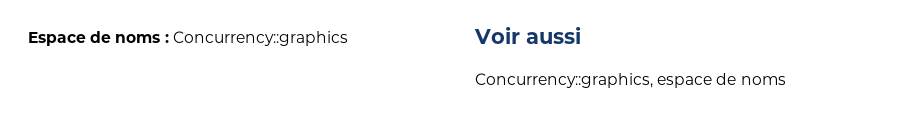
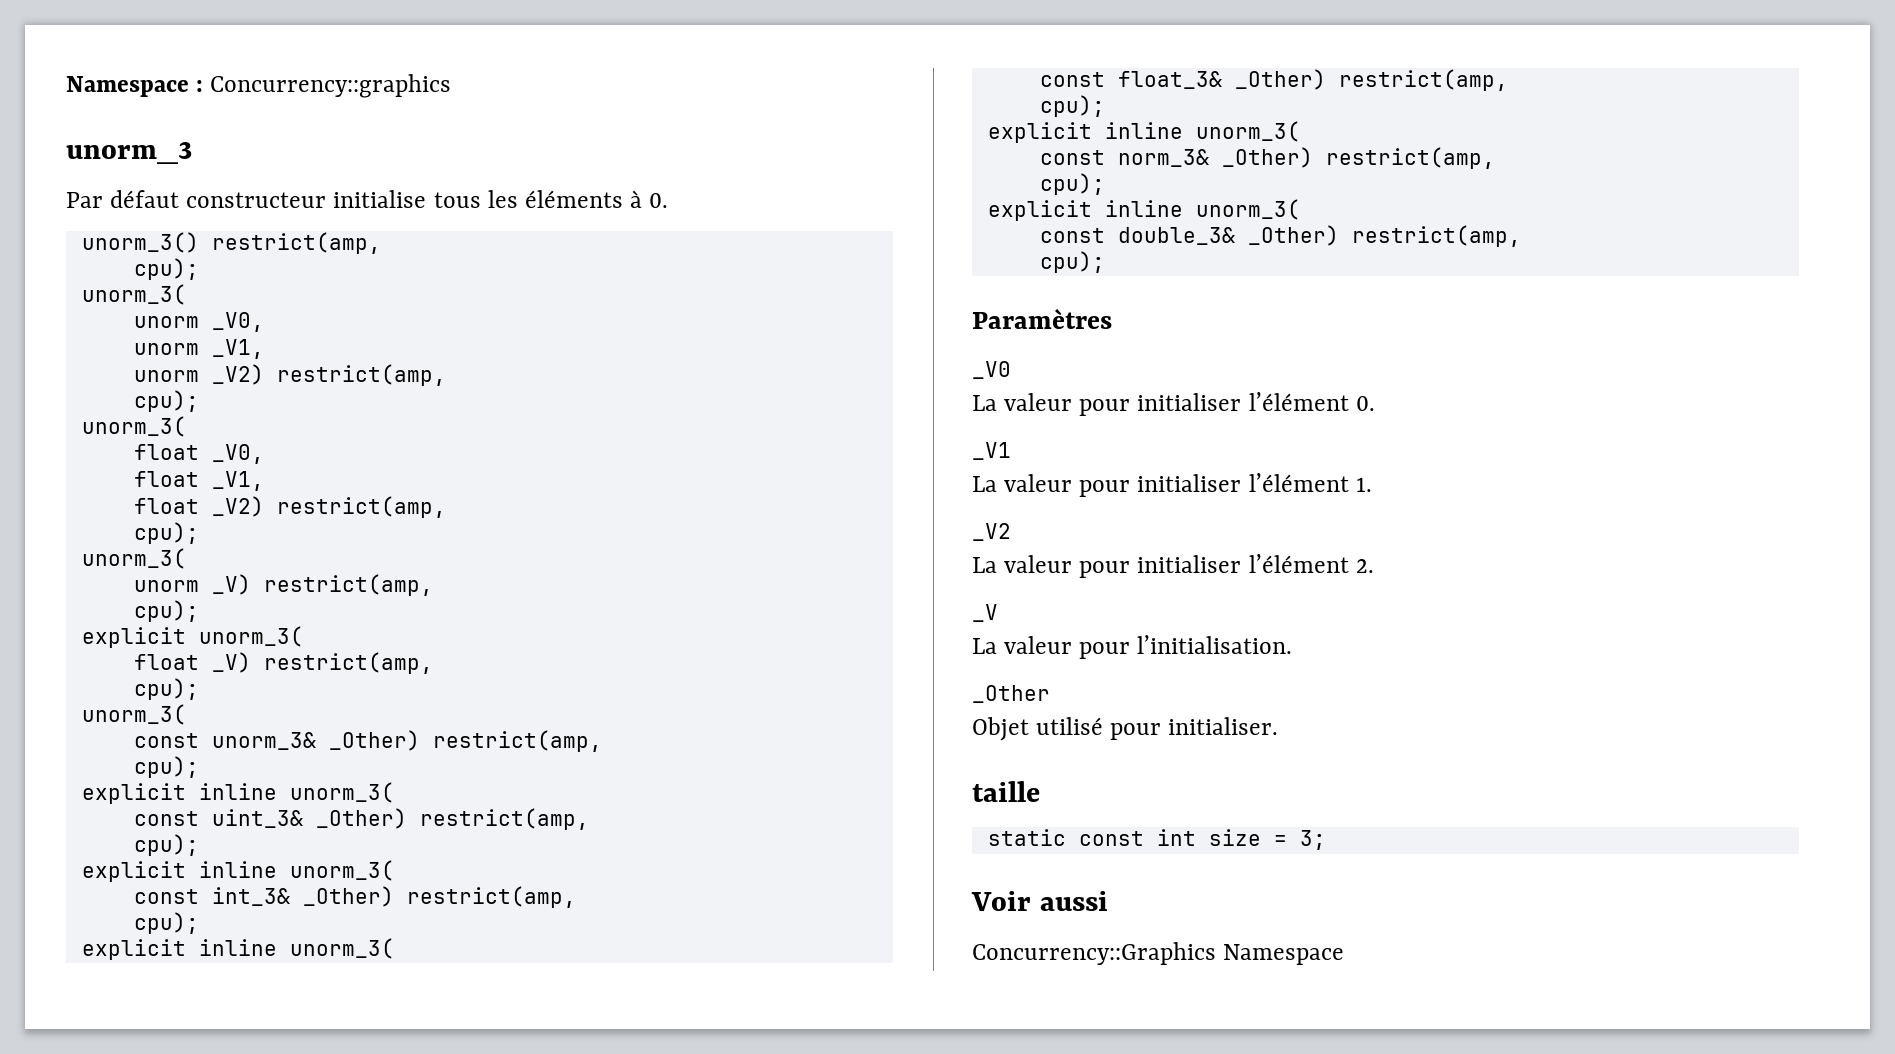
- Espace de noms : Concurrency::graphics
+ Namespace : Concurrency::graphics
+ unorm_3
+ Par défaut constructeur initialise tous les éléments à 0.
+ unorm_3() restrict(amp,
+ cpu);
+ unorm_3(
+ unorm _V0,
+ unorm _V1,
+ unorm _V2) restrict(amp,
+ cpu);
+ unorm_3(
+ float _V0,
+ float _V1,
+ float _V2) restrict(amp,
+ cpu);
+ unorm_3(
+ unorm _V) restrict(amp,
+ cpu);
+ explicit unorm_3(
+ float _V) restrict(amp,
+ cpu);
+ unorm_3(
+ const unorm_3& _Other) restrict(amp,
+ cpu);
+ explicit inline unorm_3(
+ const uint_3& _Other) restrict(amp,
+ cpu);
+ explicit inline unorm_3(
+ const int_3& _Other) restrict(amp,
+ cpu);
+ explicit inline unorm_3(
+ const float_3& _Other) restrict(amp,
+ cpu);
+ explicit inline unorm_3(
+ const norm_3& _Other) restrict(amp,
+ cpu);
+ explicit inline unorm_3(
+ const double_3& _Other) restrict(amp,
+ cpu);
+ Paramètres
+ _V0
+ La valeur pour initialiser l’élément 0.
+ _V1
+ La valeur pour initialiser l’élément 1.
+ _V2
+ La valeur pour initialiser l’élément 2.
+ _V
+ La valeur pour l’initialisation.
+ _Other
+ Objet utilisé pour initialiser.
+ taille
+ static const int size = 3;
  Voir aussi
- Concurrency::graphics, espace de noms
+ Concurrency::Graphics Namespace

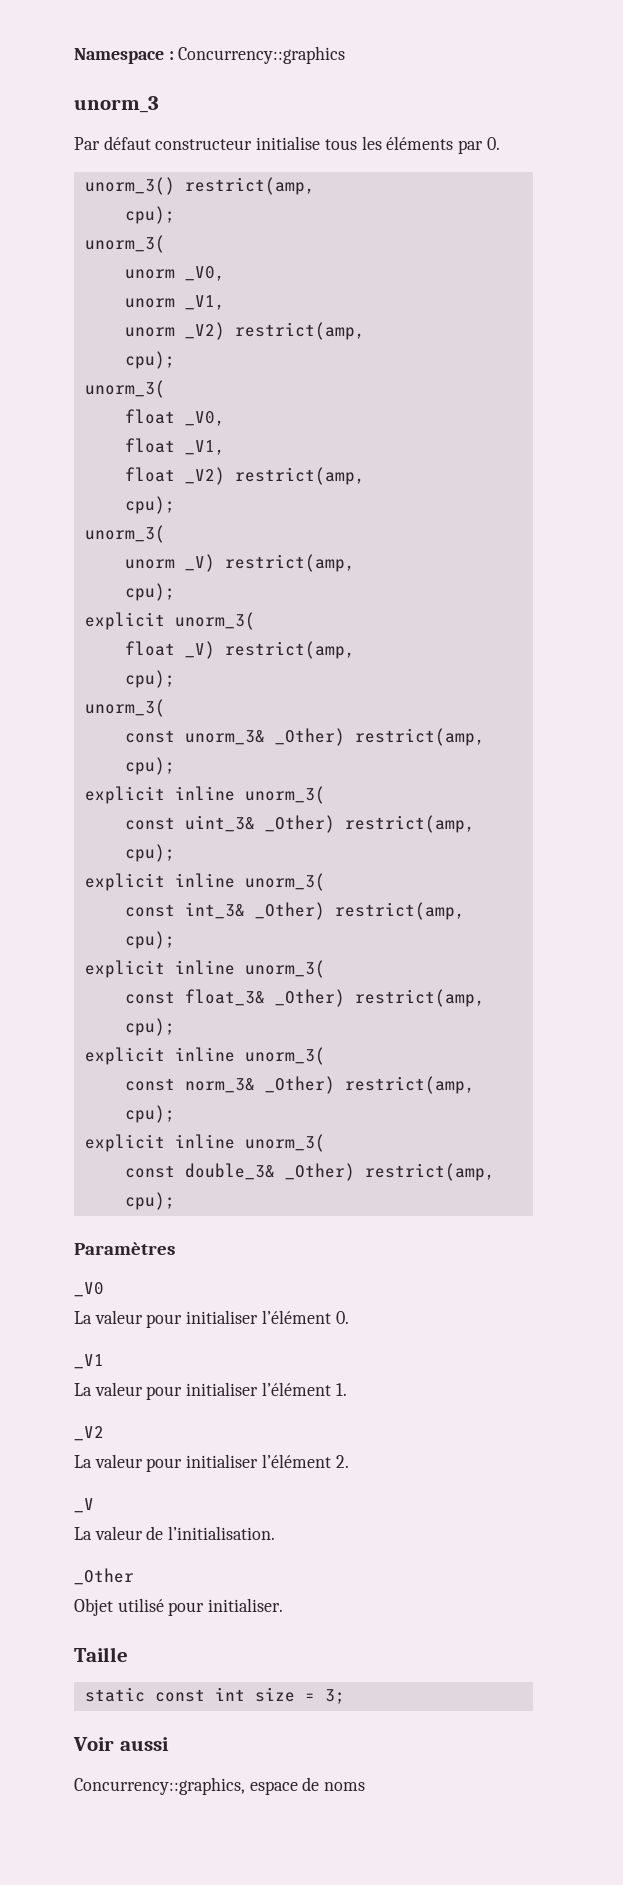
- Par défaut constructeur initialise tous les éléments à 0.
+ Par défaut constructeur initialise tous les éléments par 0.
- La valeur pour l’initialisation.
+ La valeur de l’initialisation.
- taille
+ Taille
- Concurrency::Graphics Namespace
+ Concurrency::graphics, espace de noms

